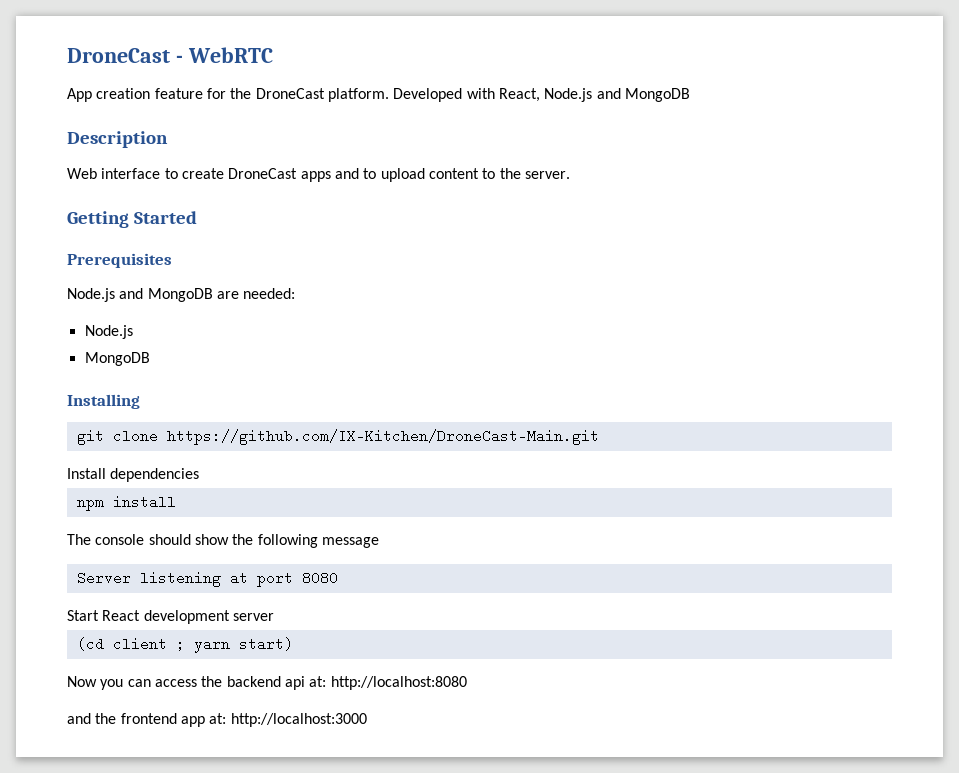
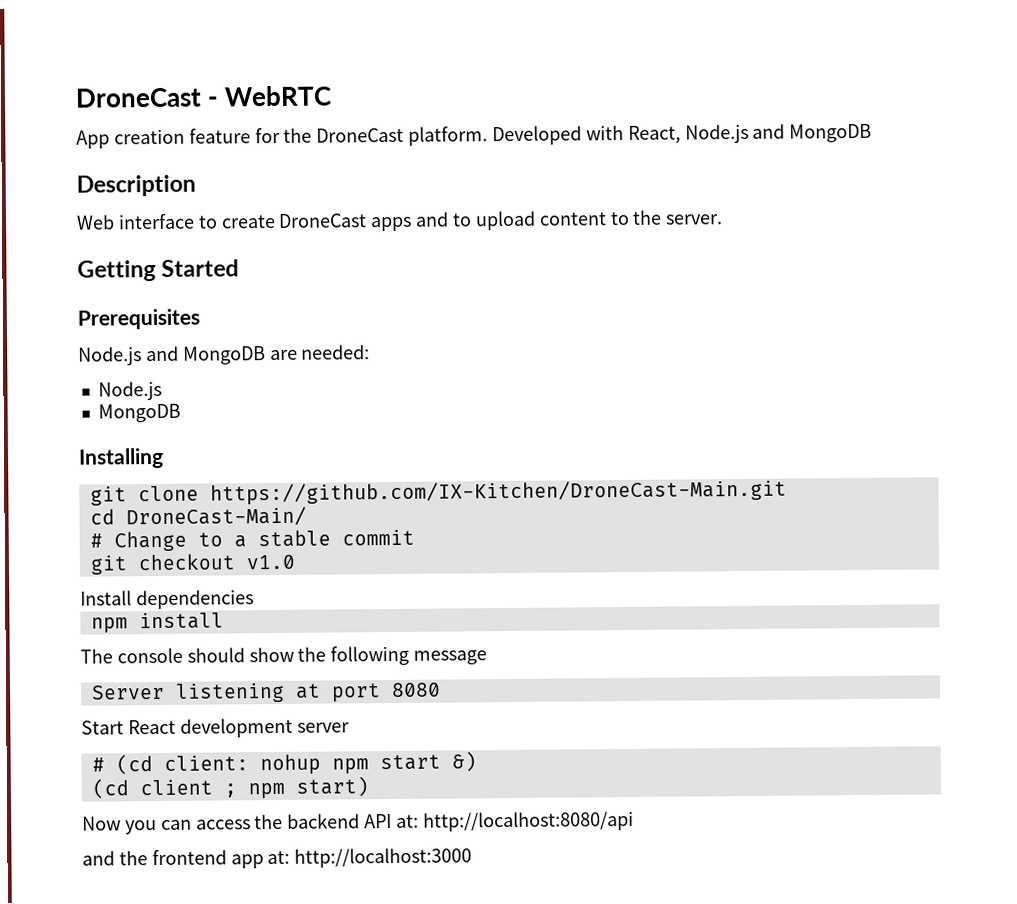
+ cd DroneCast-Main/
+ # Change to a stable commit
+ git checkout v1.0
+ # (cd client: nohup npm start &)
- (cd client ; yarn start)
+ (cd client ; npm start)
- Now you can access the backend api at: http://localhost:8080
+ Now you can access the backend API at: http://localhost:8080/api

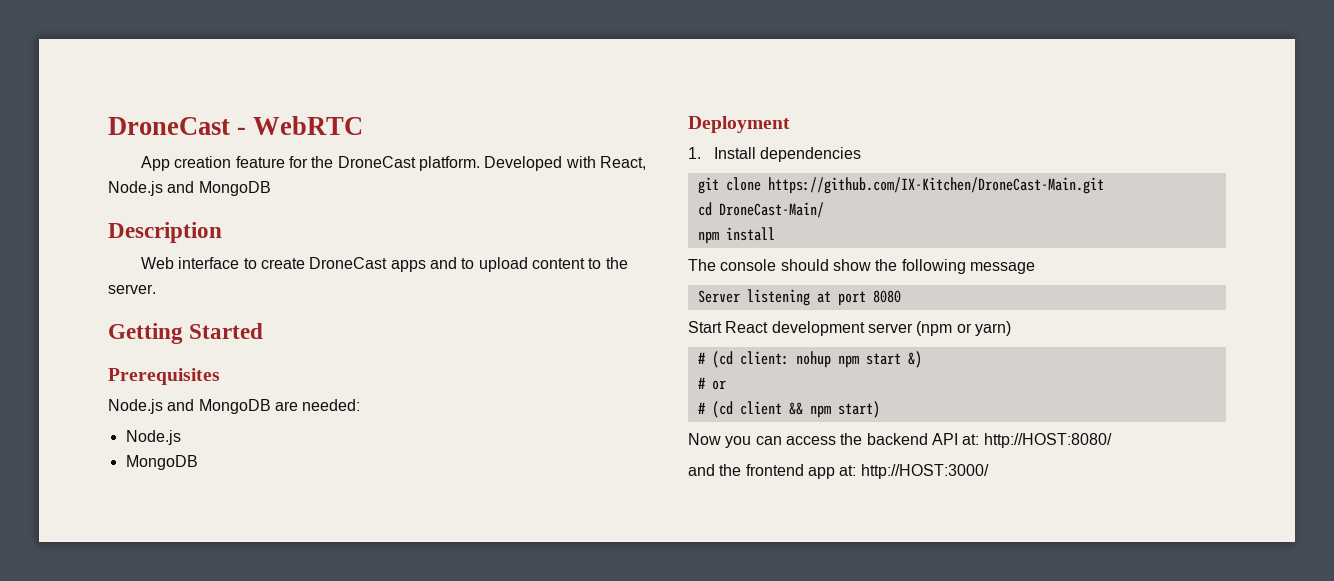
- Installing
+ Deployment
+ 1. Install dependencies
- # Change to a stable commit
- git checkout v1.0
- Install dependencies
- Start React development server
+ Start React development server (npm or yarn)
- (cd client ; npm start)
+ # or
+ # (cd client && npm start)
- Now you can access the backend API at: http://localhost:8080/api
+ Now you can access the backend API at: http://HOST:8080/
- and the frontend app at: http://localhost:3000
+ and the frontend app at: http://HOST:3000/

